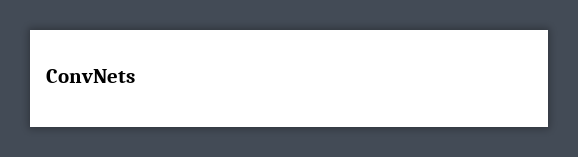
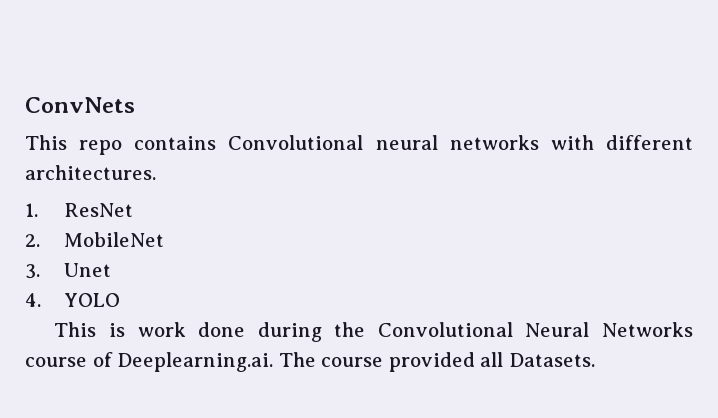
+ This repo contains Convolutional neural networks with different architectures.
+ 1. ResNet
+ 2. MobileNet
+ 3. Unet
+ 4. YOLO
+ This is work done during the Convolutional Neural Networks course of Deeplearning.ai. The course provided all Datasets.

